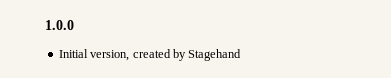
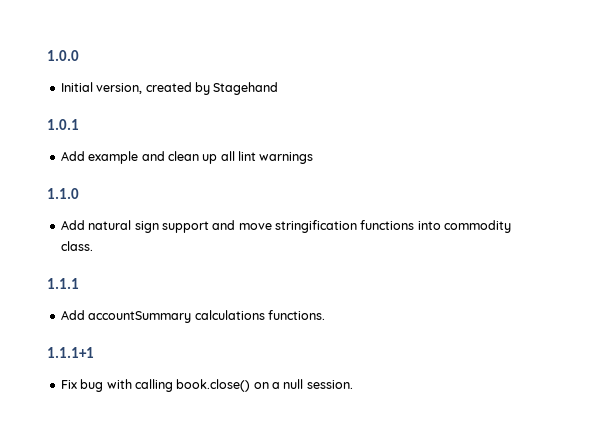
+ 1.0.1
+ Add example and clean up all lint warnings
+ 1.1.0
+ Add natural sign support and move stringification functions into commodity class.
+ 1.1.1
+ Add accountSummary calculations functions.
+ 1.1.1+1
+ Fix bug with calling book.close() on a null session.

